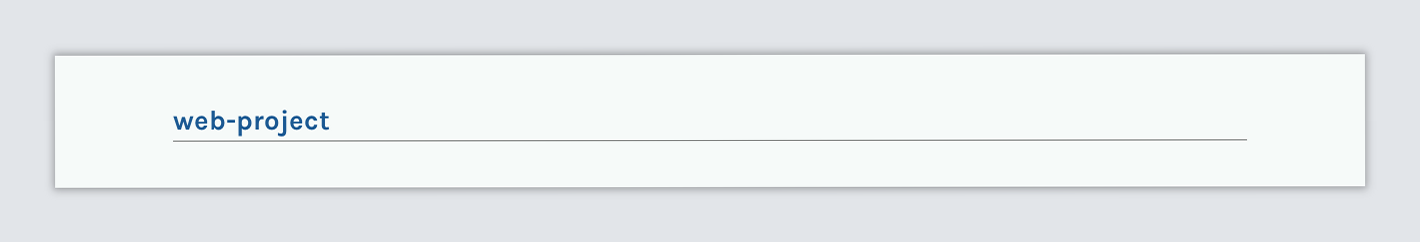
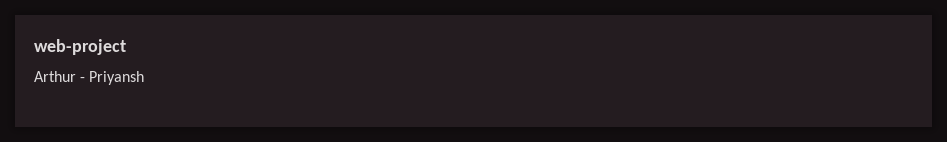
+ Arthur - Priyansh

